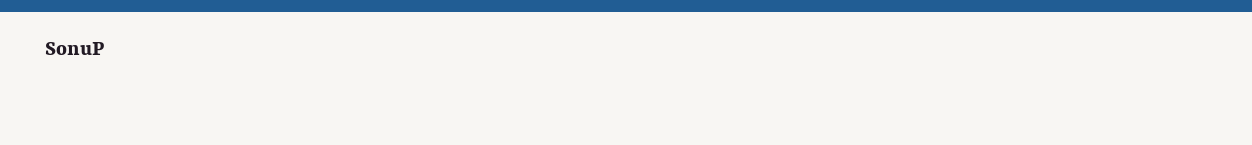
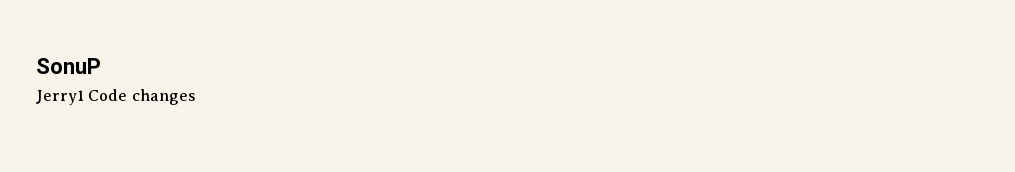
+ Jerry1 Code changes

